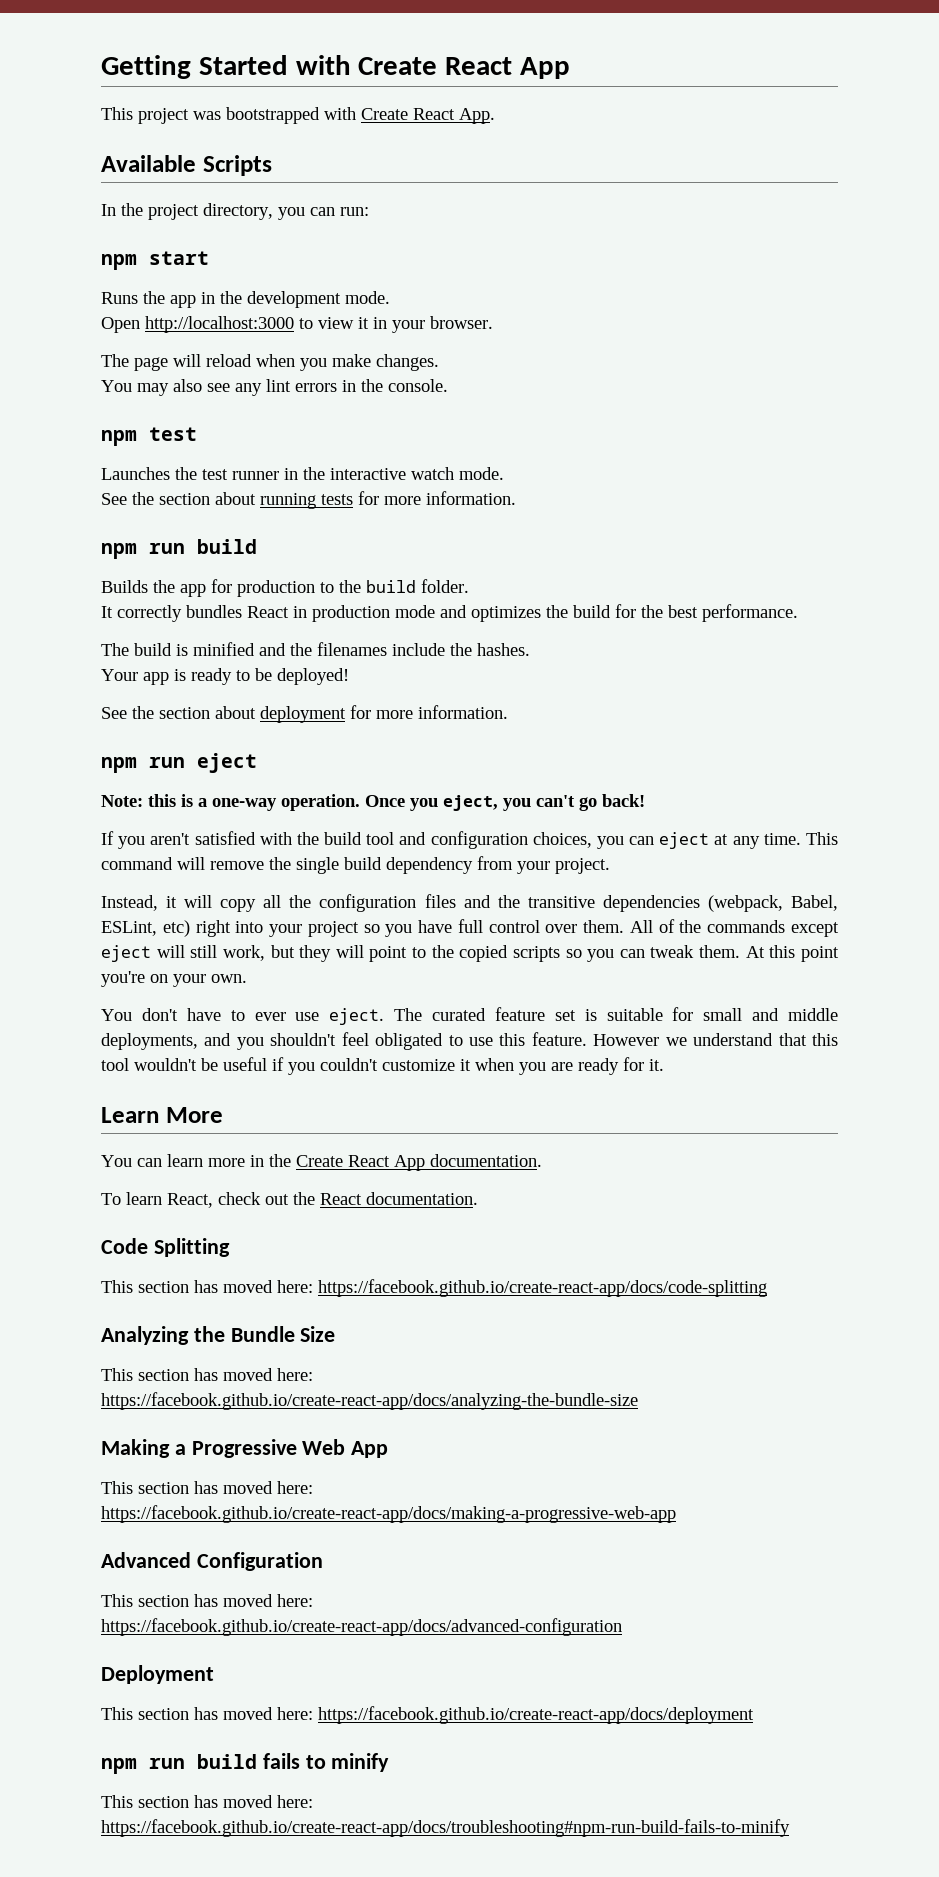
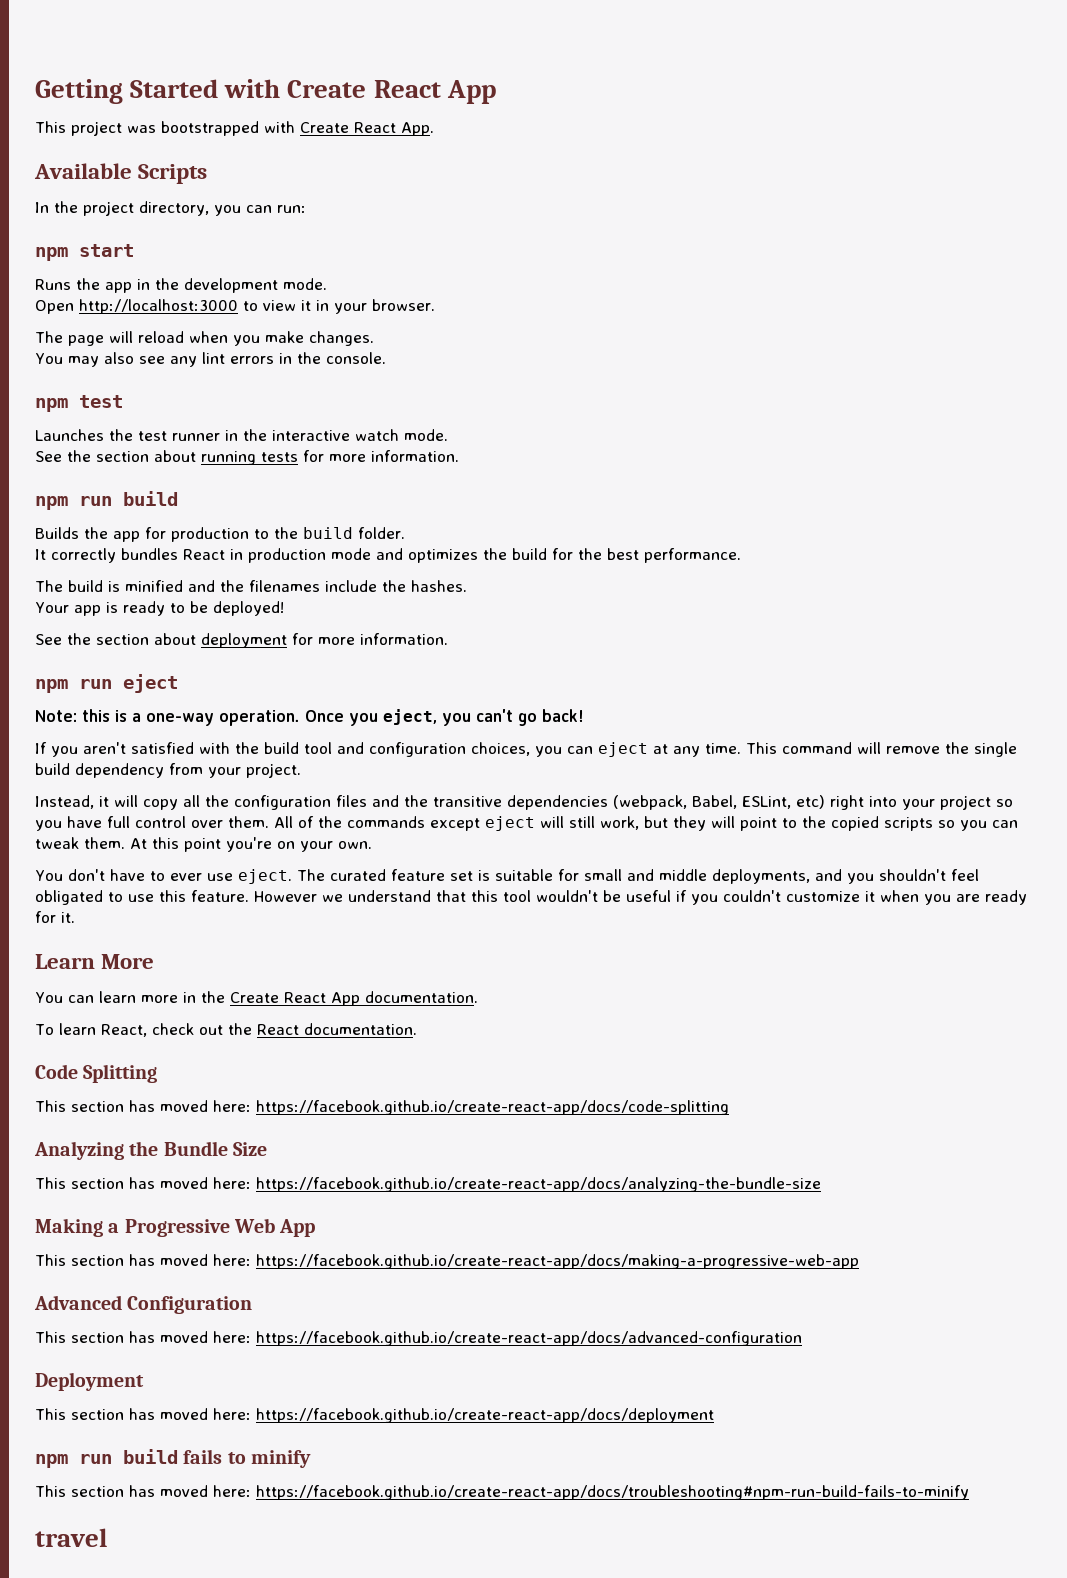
+ travel

